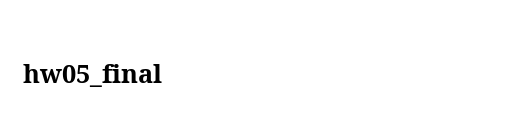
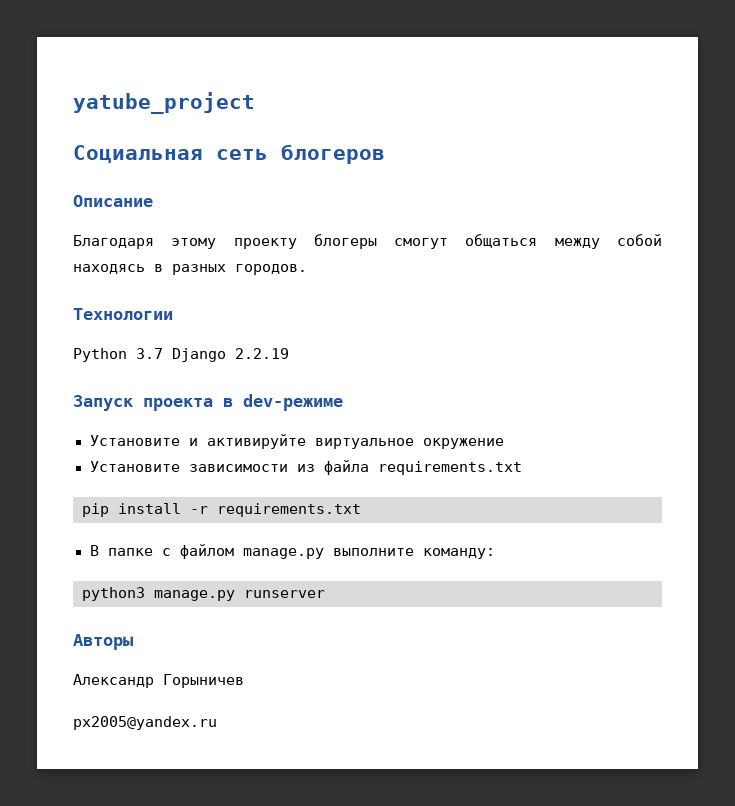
- hw05_final
+ yatube_project
+ Социальная сеть блогеров
+ Описание
+ Благодаря этому проекту блогеры смогут общаться между собой находясь в разных городов.
+ Технологии
+ Python 3.7 Django 2.2.19
+ Запуск проекта в dev-режиме
+ Установите и активируйте виртуальное окружение
+ Установите зависимости из файла requirements.txt
+ pip install -r requirements.txt
+ В папке с файлом manage.py выполните команду:
+ python3 manage.py runserver
+ Авторы
+ Александр Горыничев
+ px2005@yandex.ru

